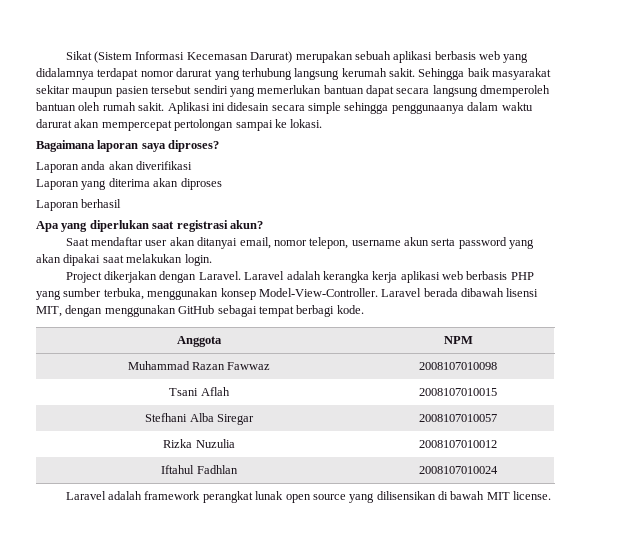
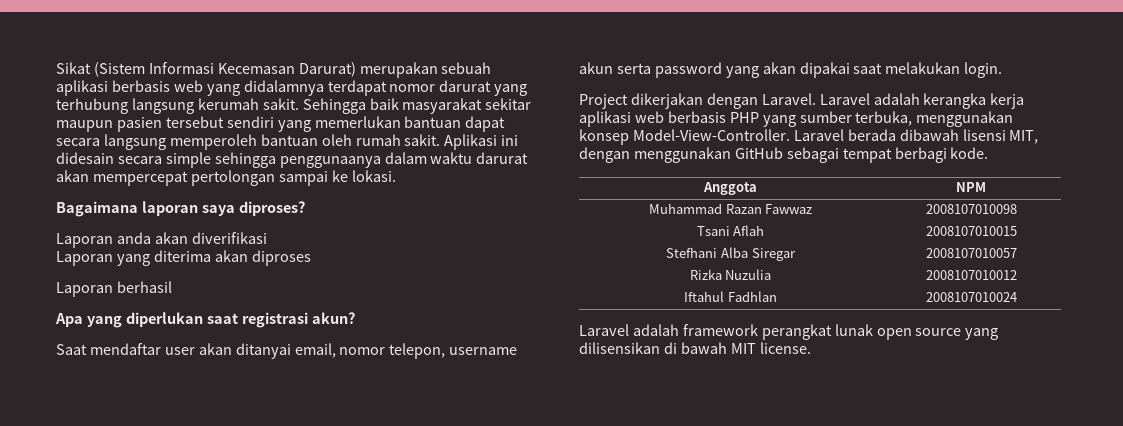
- Sehingga baik masyarakat sekitar maupun pasien tersebut sendiri yang memerlukan bantuan dapat secara langsung dmemperoleh bantuan oleh rumah sakit.
+ Sehingga baik masyarakat sekitar maupun pasien tersebut sendiri yang memerlukan bantuan dapat secara langsung memperoleh bantuan oleh rumah sakit.

